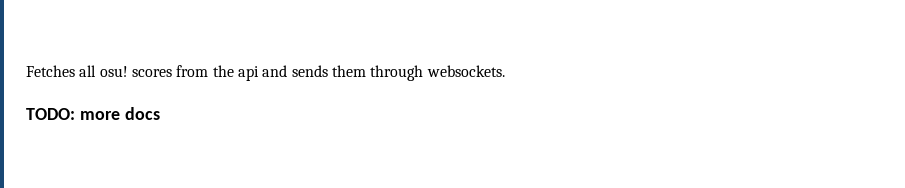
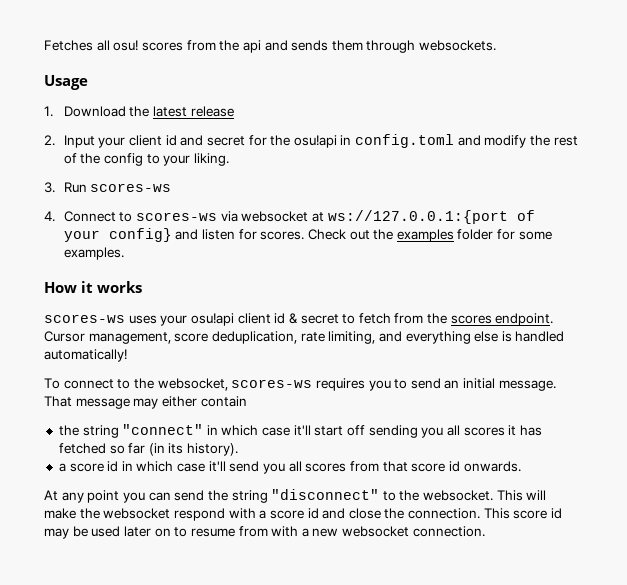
- TODO: more docs
+ Usage
+ 1. Download the latest release
+ 2. Input your client id and secret for the osu!api in config.toml and modify the rest of the config to your liking.
+ 3. Run scores-ws
+ 4. Connect to scores-ws via websocket at ws://127.0.0.1:{port of your config} and listen for scores. Check out the examples folder for some examples.
+ How it works
+ scores-ws uses your osu!api client id & secret to fetch from the scores endpoint. Cursor management, score deduplication, rate limiting, and everything else is handled automatically!
+ To connect to the websocket, scores-ws requires you to send an initial message. That message may either contain
+ the string "connect" in which case it'll start off sending you all scores it has fetched so far (in its history).
+ a score id in which case it'll send you all scores from that score id onwards.
+ At any point you can send the string "disconnect" to the websocket. This will make the websocket respond with a score id and close the connection. This score id may be used later on to resume from with a new websocket connection.

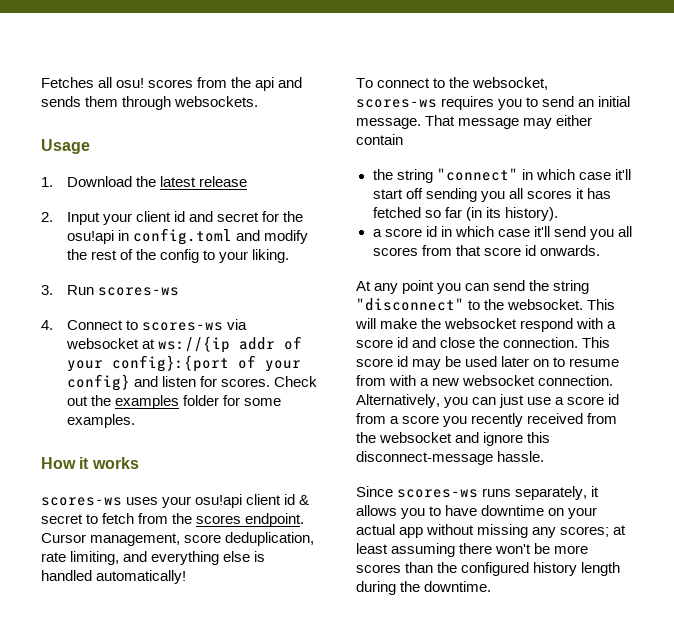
- 4. Connect to scores-ws via websocket at ws://127.0.0.1:{port of your config} and listen for scores.
+ 4. Connect to scores-ws via websocket at ws://{ip addr of your config}:{port of your config} and listen for scores.
+ Alternatively, you can just use a score id from a score you recently received from the websocket and ignore this disconnect-message hassle.
+ Since scores-ws runs separately, it allows you to have downtime on your actual app without missing any scores; at least assuming there won't be more scores than the configured history length during the downtime.

